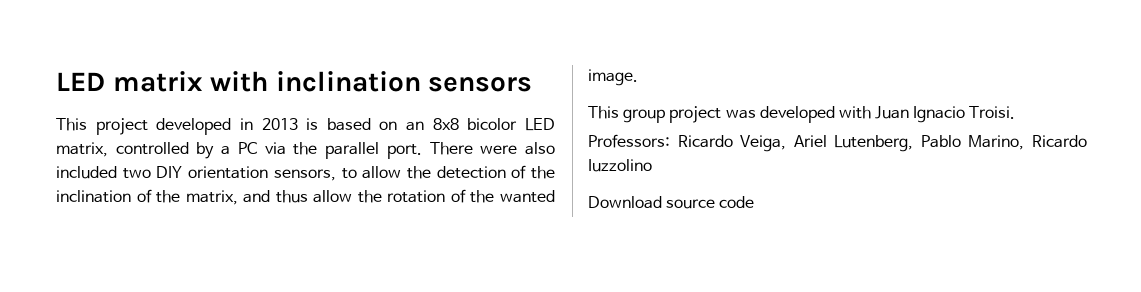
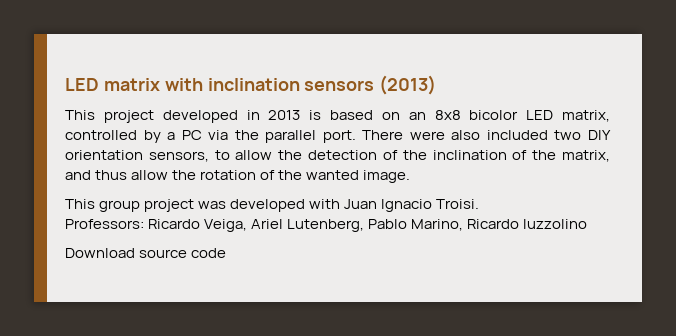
- LED matrix with inclination sensors
+ LED matrix with inclination sensors (2013)

